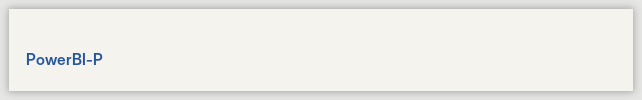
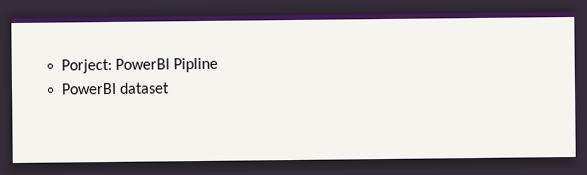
- PowerBI-P
+ Porject: PowerBl Pipline
+ PowerBI dataset

